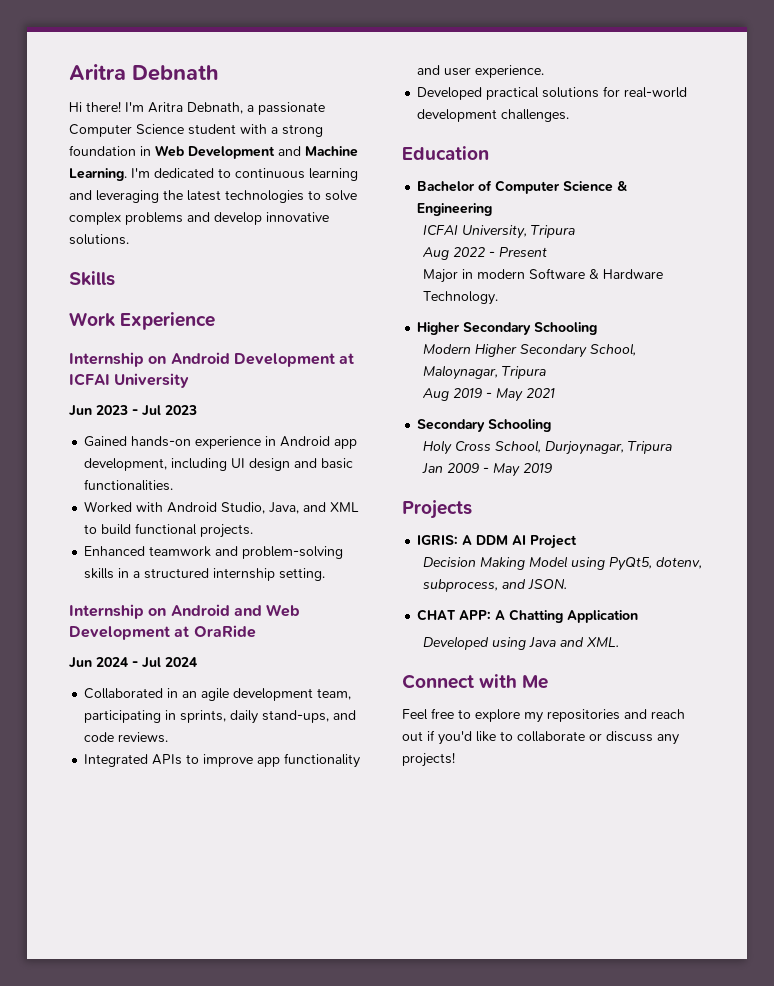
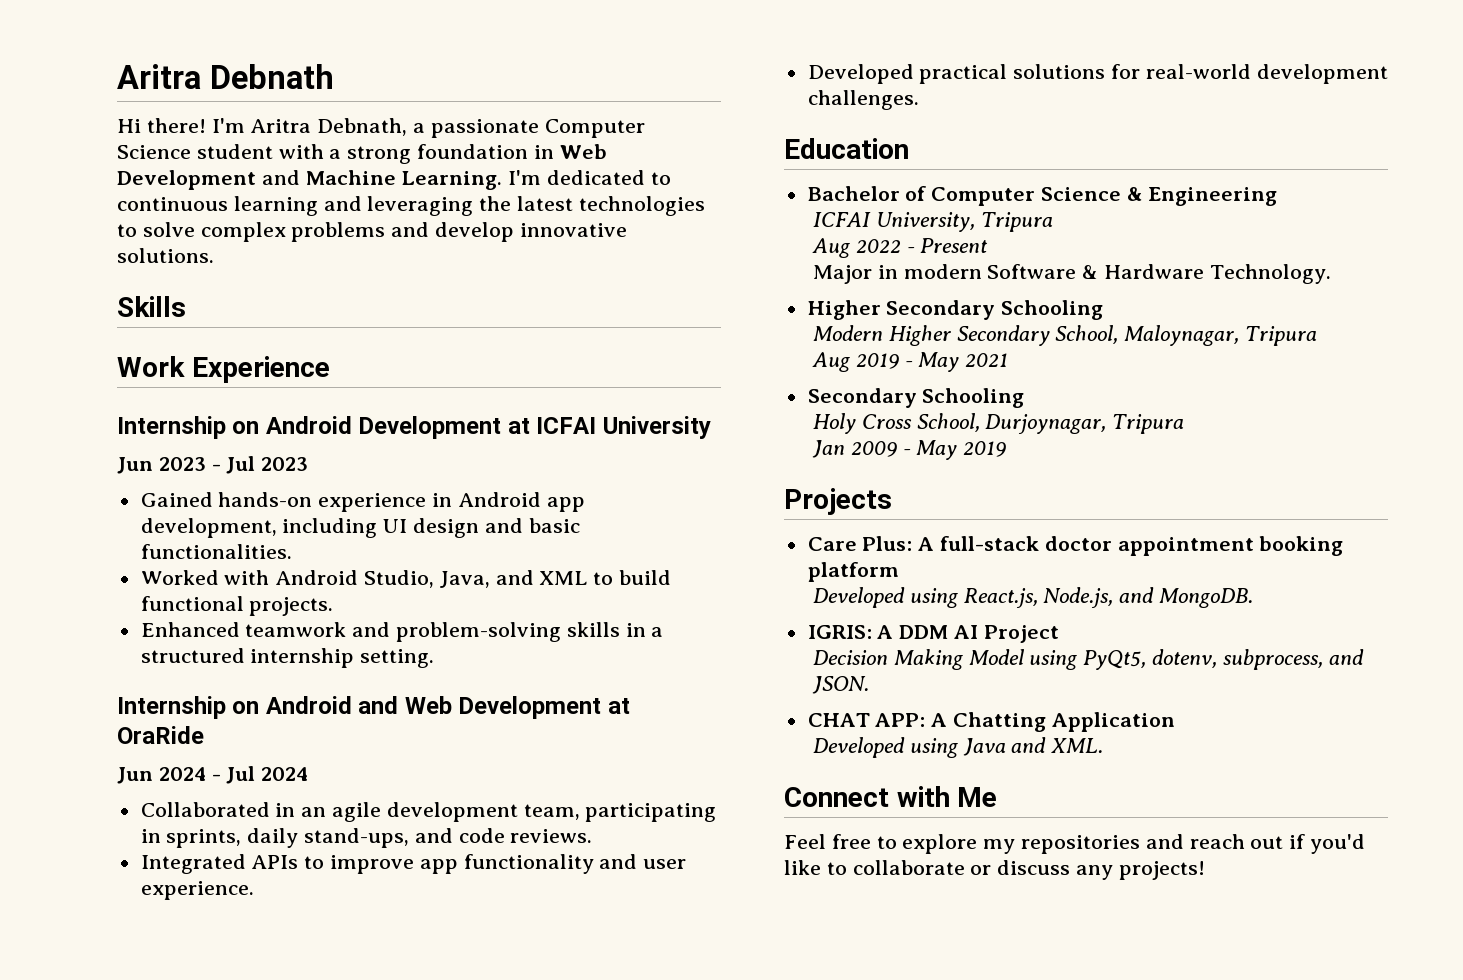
+ Care Plus: A full-stack doctor appointment booking platform
+ Developed using React.js, Node.js, and MongoDB.

